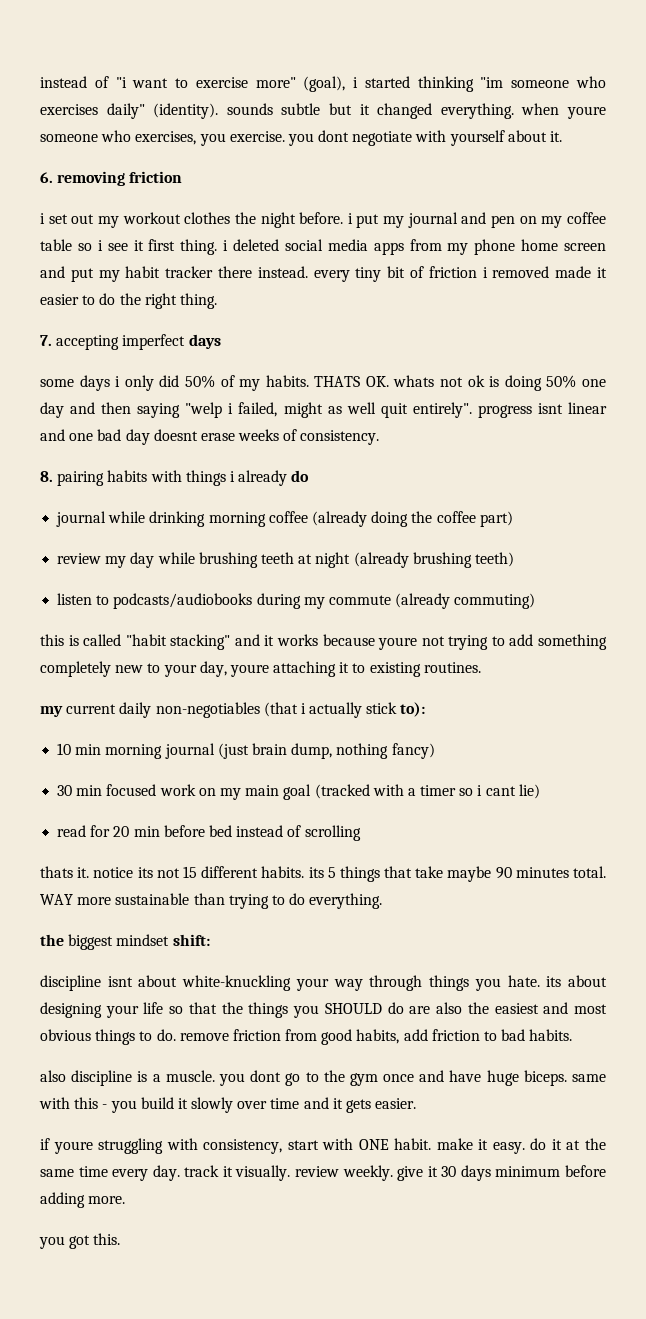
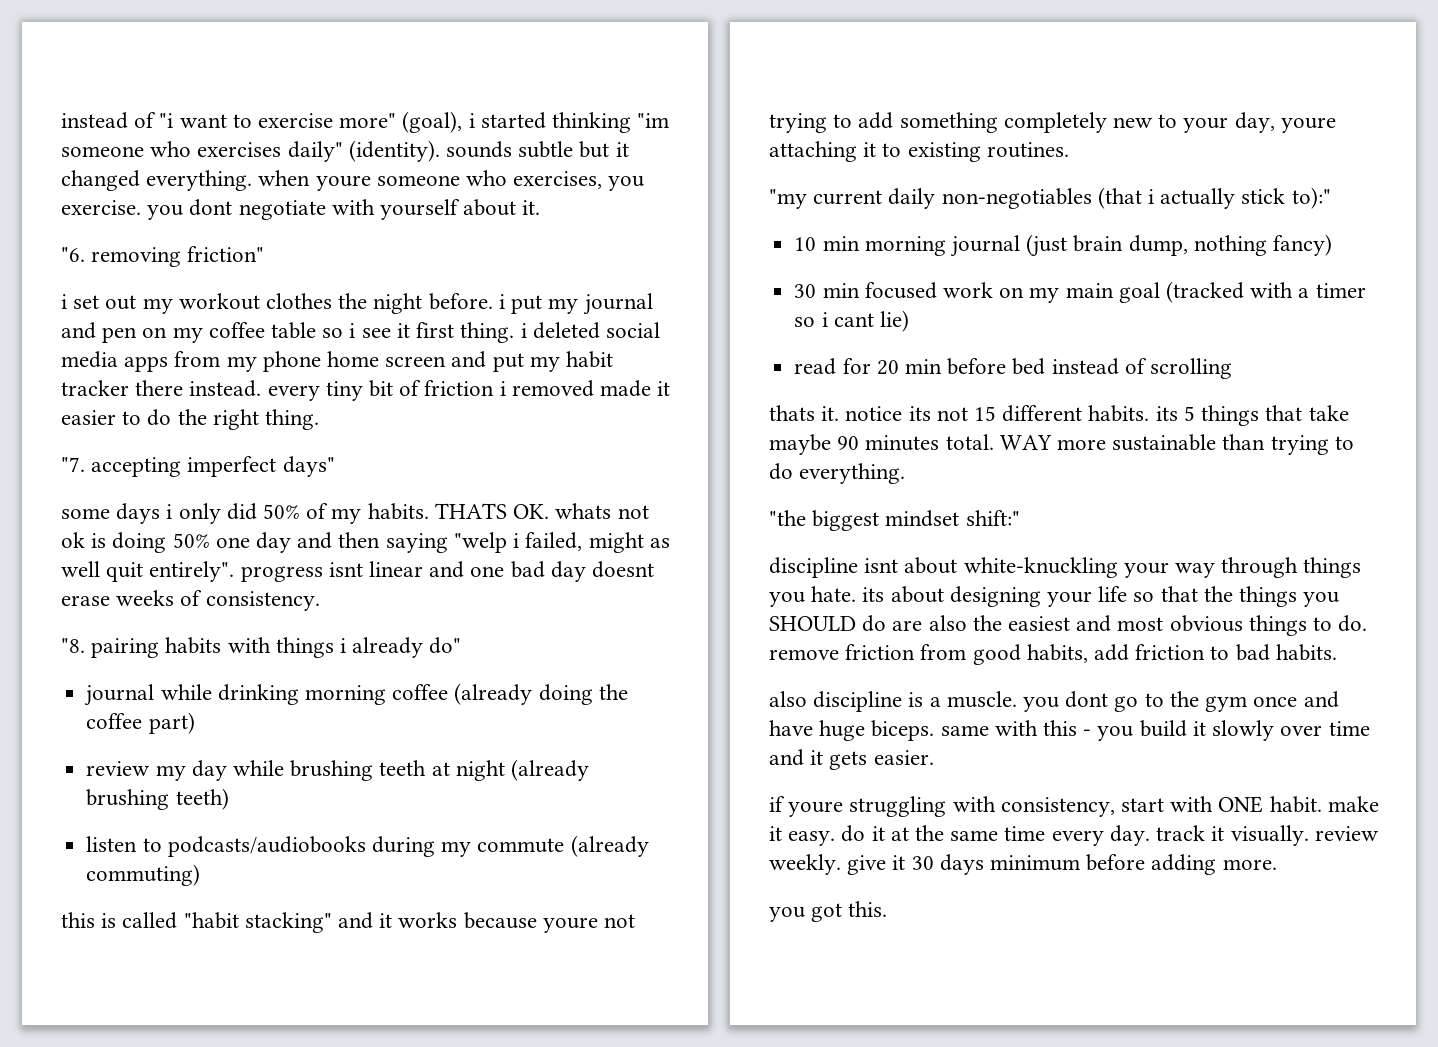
- 6. removing friction
+ "6. removing friction"
- 7. accepting imperfect days
+ "7. accepting imperfect days"
- 8. pairing habits with things i already do
+ "8. pairing habits with things i already do"
- my current daily non-negotiables (that i actually stick to):
+ "my current daily non-negotiables (that i actually stick to):"
- the biggest mindset shift:
+ "the biggest mindset shift:"

